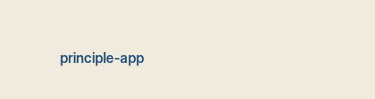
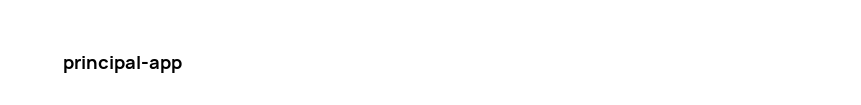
- principle-app
+ principal-app

